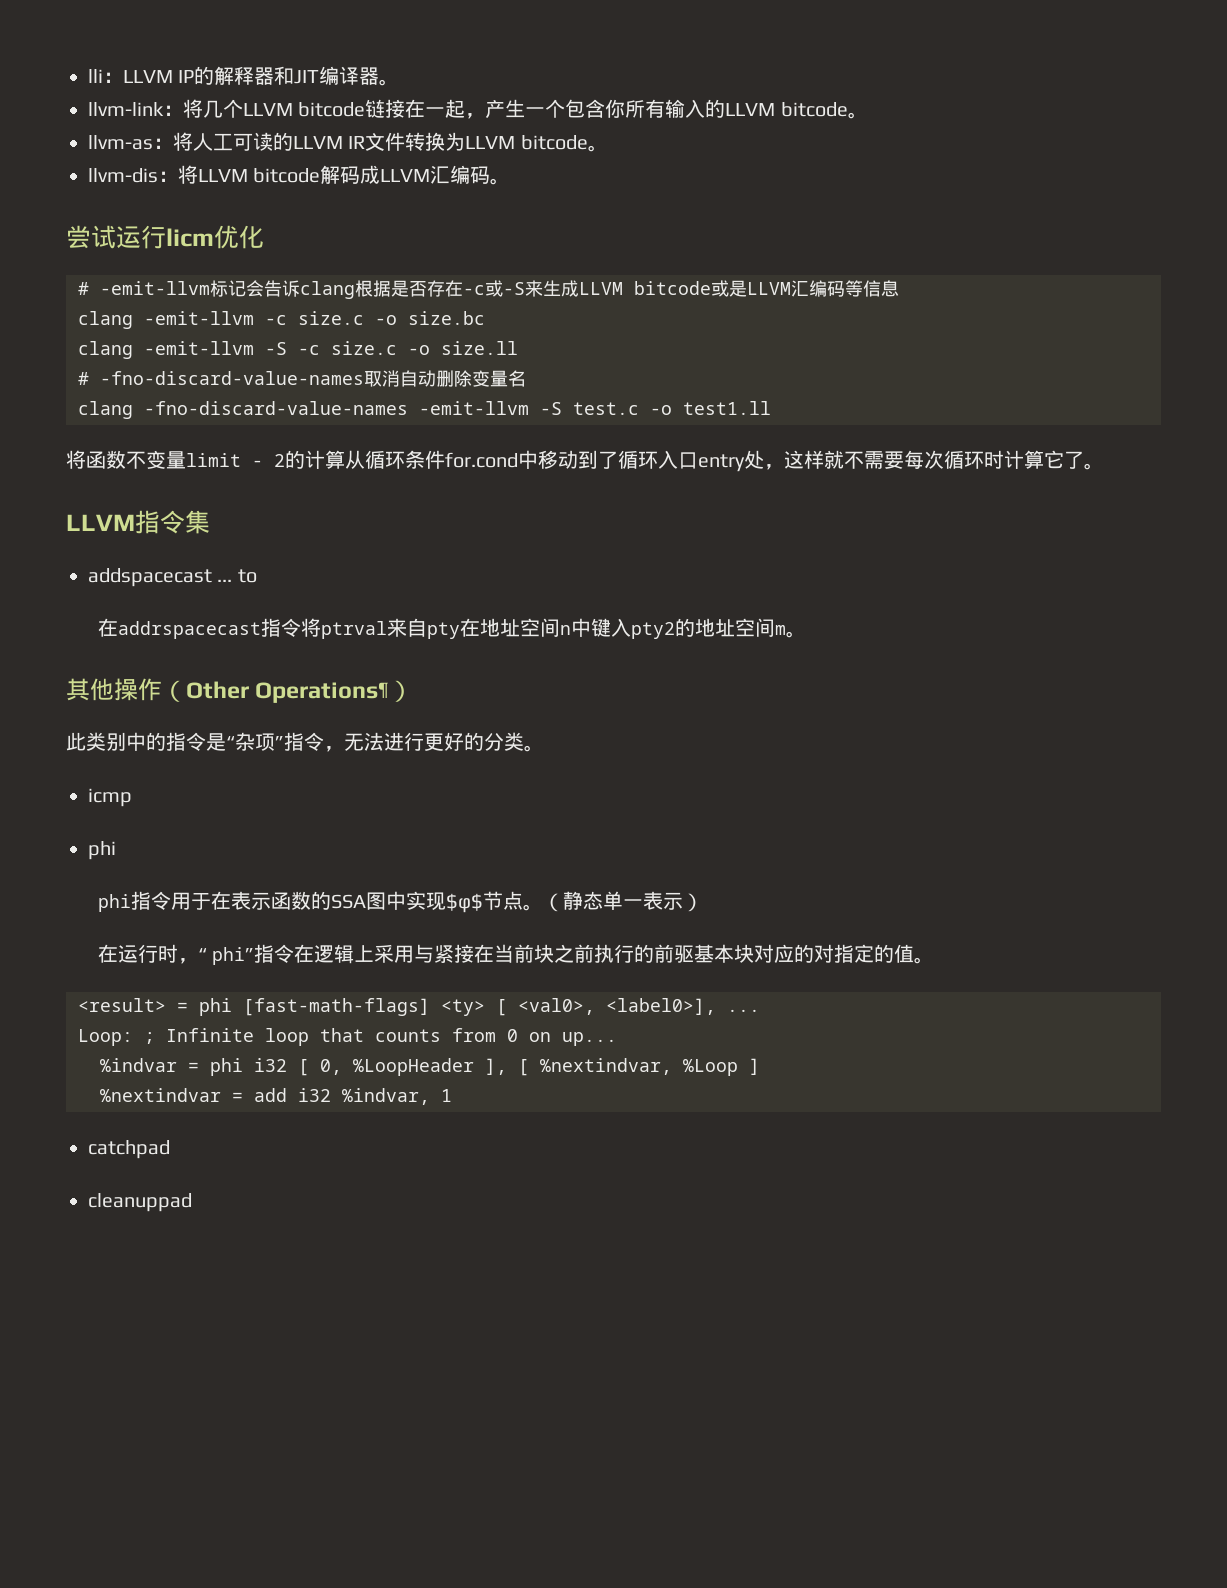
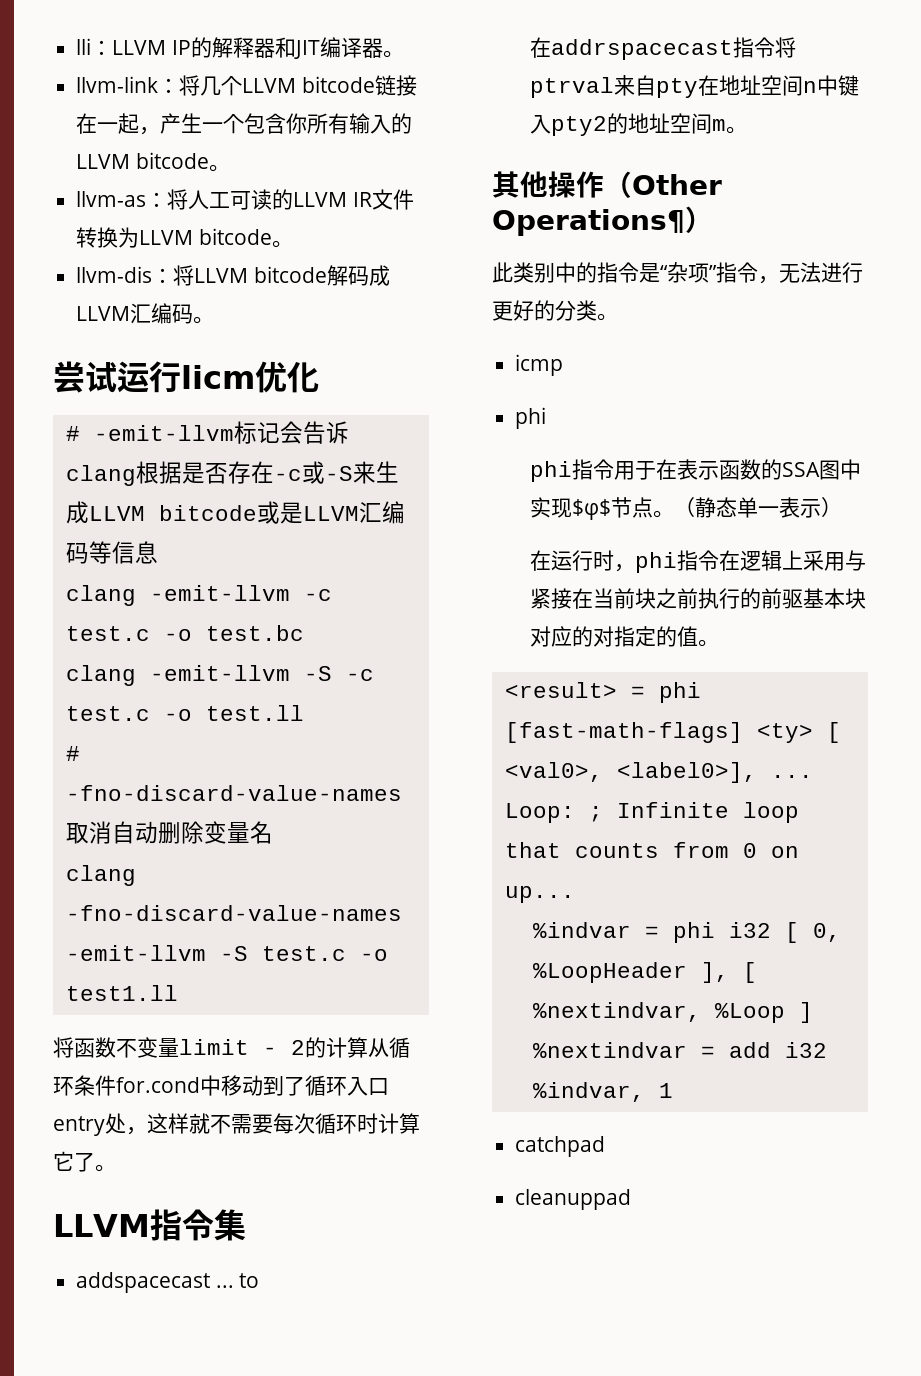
- clang -emit-llvm -c size.c -o size.bc
+ clang -emit-llvm -c test.c -o test.bc
- clang -emit-llvm -S -c size.c -o size.ll
+ clang -emit-llvm -S -c test.c -o test.ll
- 在运行时，“ phi”指令在逻辑上采用与紧接在当前块之前执行的前驱基本块对应的对指定的值。
+ 在运行时，phi指令在逻辑上采用与紧接在当前块之前执行的前驱基本块对应的对指定的值。

